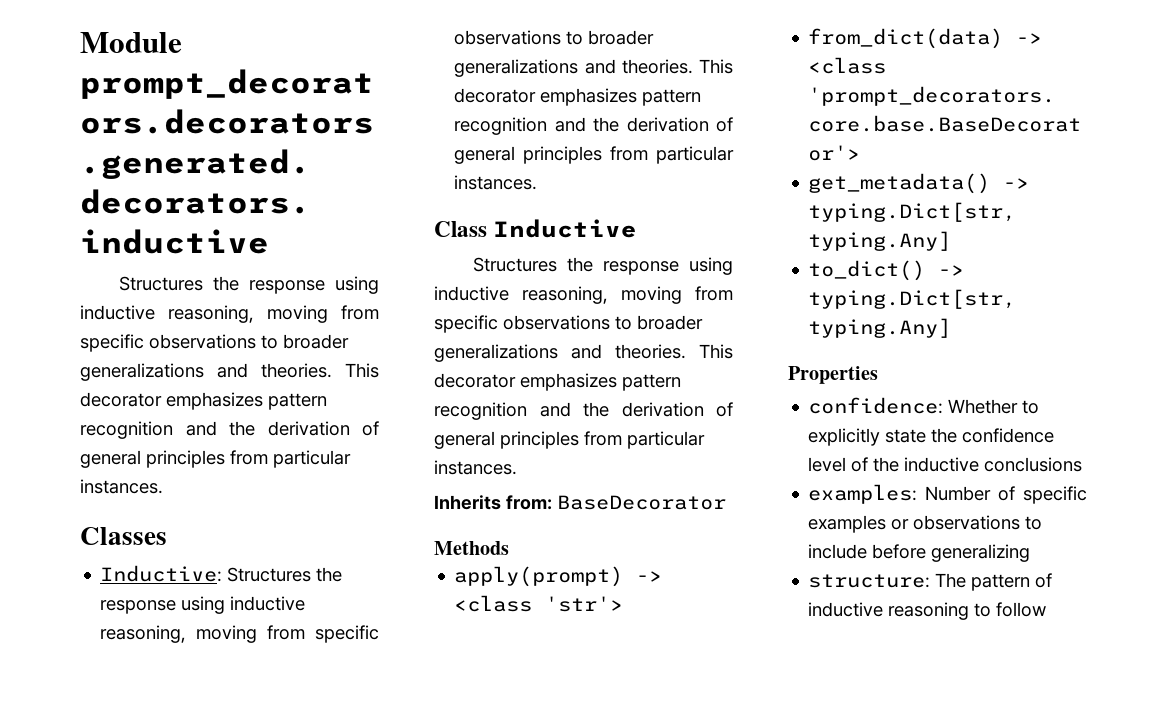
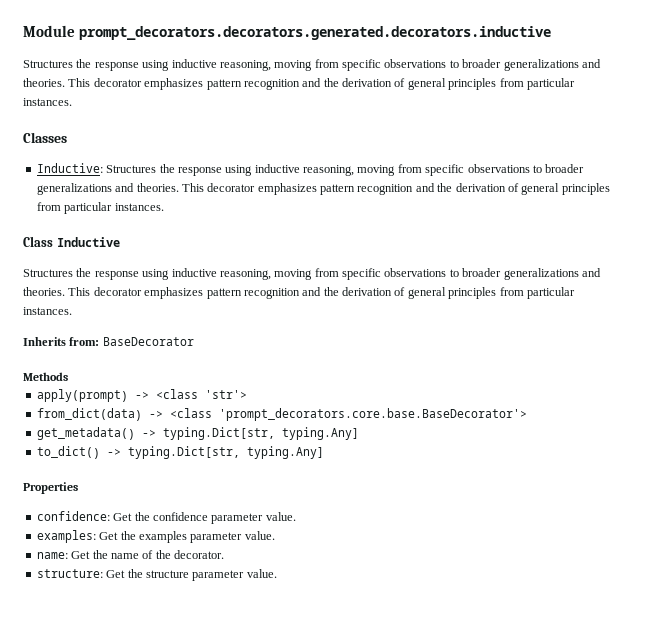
- confidence: Whether to explicitly state the confidence level of the inductive conclusions
- examples: Number of specific examples or observations to include before generalizing
- structure: The pattern of inductive reasoning to follow
+ confidence: Get the confidence parameter value.
+ examples: Get the examples parameter value.
+ name: Get the name of the decorator.
+ structure: Get the structure parameter value.

